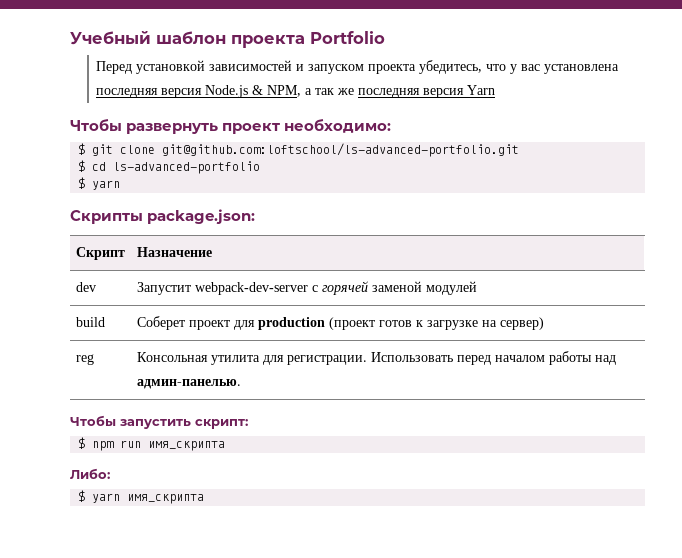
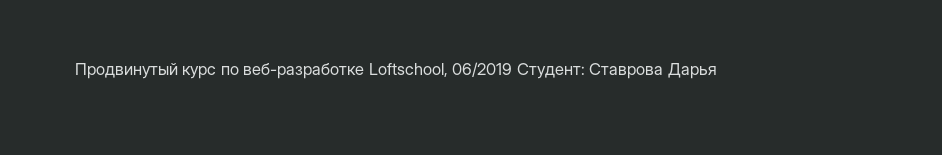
- Учебный шаблон проекта Portfolio
- Перед установкой зависимостей и запуском проекта убедитесь, что у вас установлена последняя версия Node.js & NPM, а так же последняя версия Yarn
- Чтобы развернуть проект необходимо:
- $ git clone git@github.com:loftschool/ls-advanced-portfolio.git
- $ cd ls-advanced-portfolio
- $ yarn
- Скрипты package.json:
- Скрипт | Назначение
- dev | Запустит webpack-dev-server с горячей заменой модулей
- build | Соберет проект для production (проект готов к загрузке на сервер)
- reg | Консольная утилита для регистрации. Использовать перед началом работы над админ-панелью.
- Чтобы запустить скрипт:
- $ npm run имя_скрипта
- Либо:
- $ yarn имя_скрипта
+ Продвинутый курс по веб-разработке Loftschool, 06/2019 Студент: Ставрова Дарья

